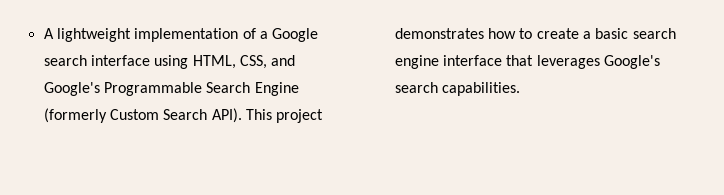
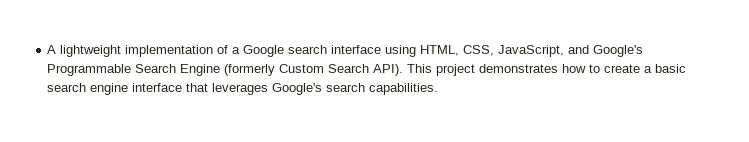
- A lightweight implementation of a Google search interface using HTML, CSS, and Google's Programmable Search Engine (formerly Custom Search API).
+ A lightweight implementation of a Google search interface using HTML, CSS, JavaScript, and Google's Programmable Search Engine (formerly Custom Search API).

